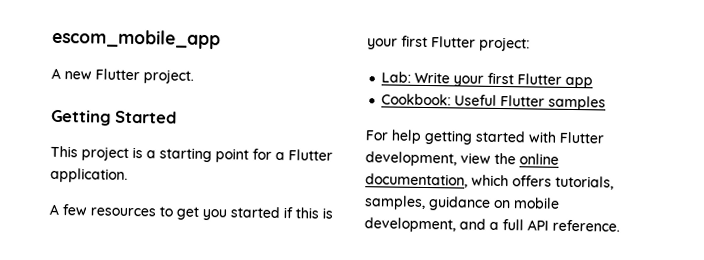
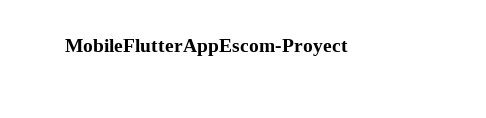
- escom_mobile_app
- A new Flutter project.
- Getting Started
- This project is a starting point for a Flutter application.
- A few resources to get you started if this is your first Flutter project:
- Lab: Write your first Flutter app
- Cookbook: Useful Flutter samples
- For help getting started with Flutter development, view the online documentation, which offers tutorials, samples, guidance on mobile development, and a full API reference.
+ MobileFlutterAppEscom-Proyect

